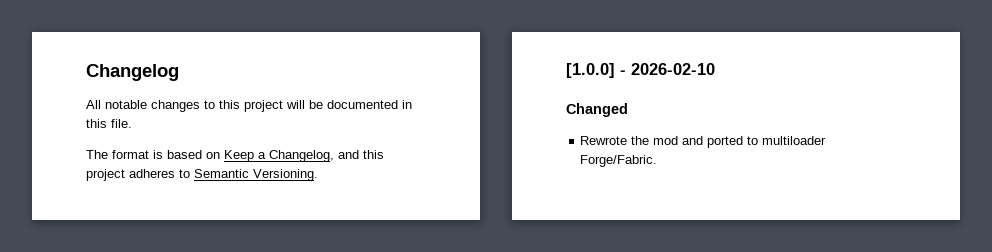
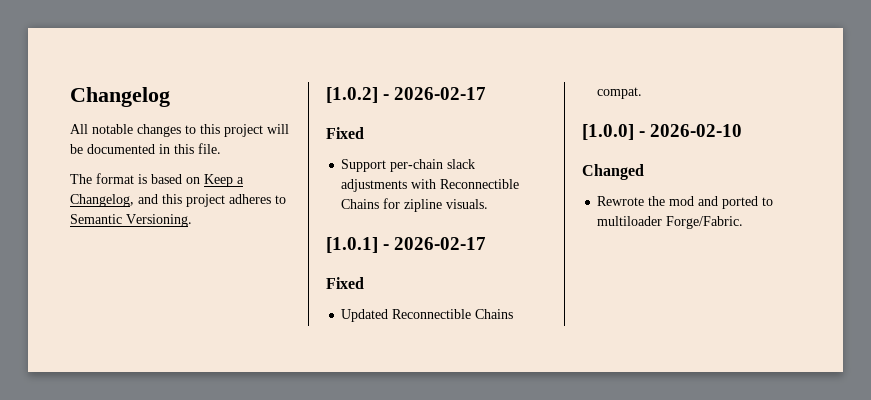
+ [1.0.2] - 2026-02-17
+ Fixed
+ Support per-chain slack adjustments with Reconnectible Chains for zipline visuals.
+ [1.0.1] - 2026-02-17
+ Fixed
+ Updated Reconnectible Chains compat.

